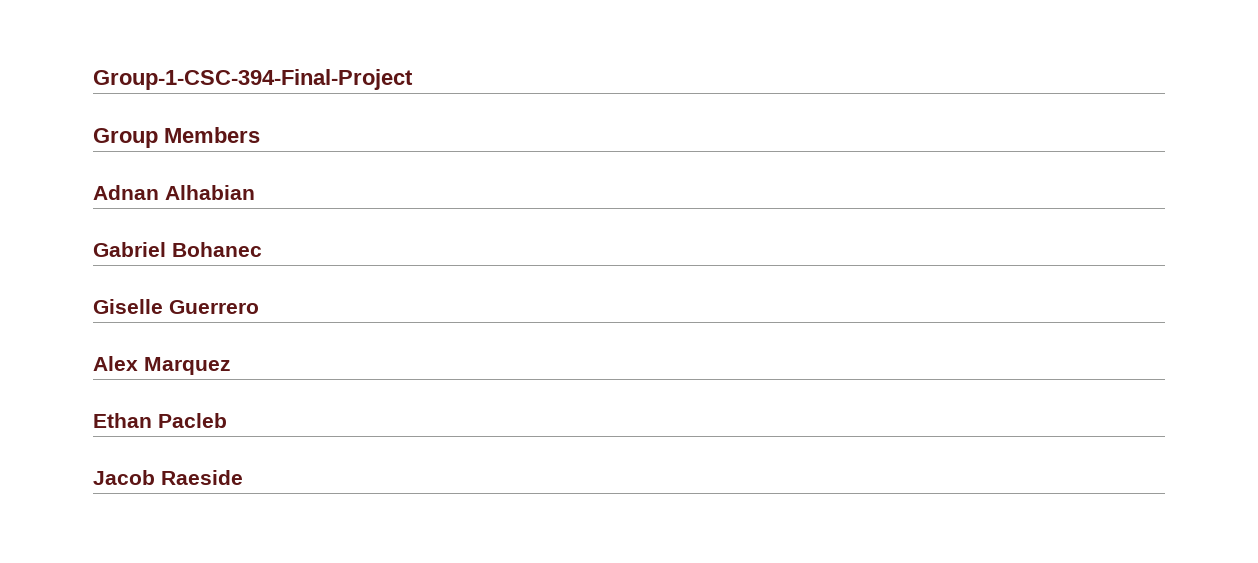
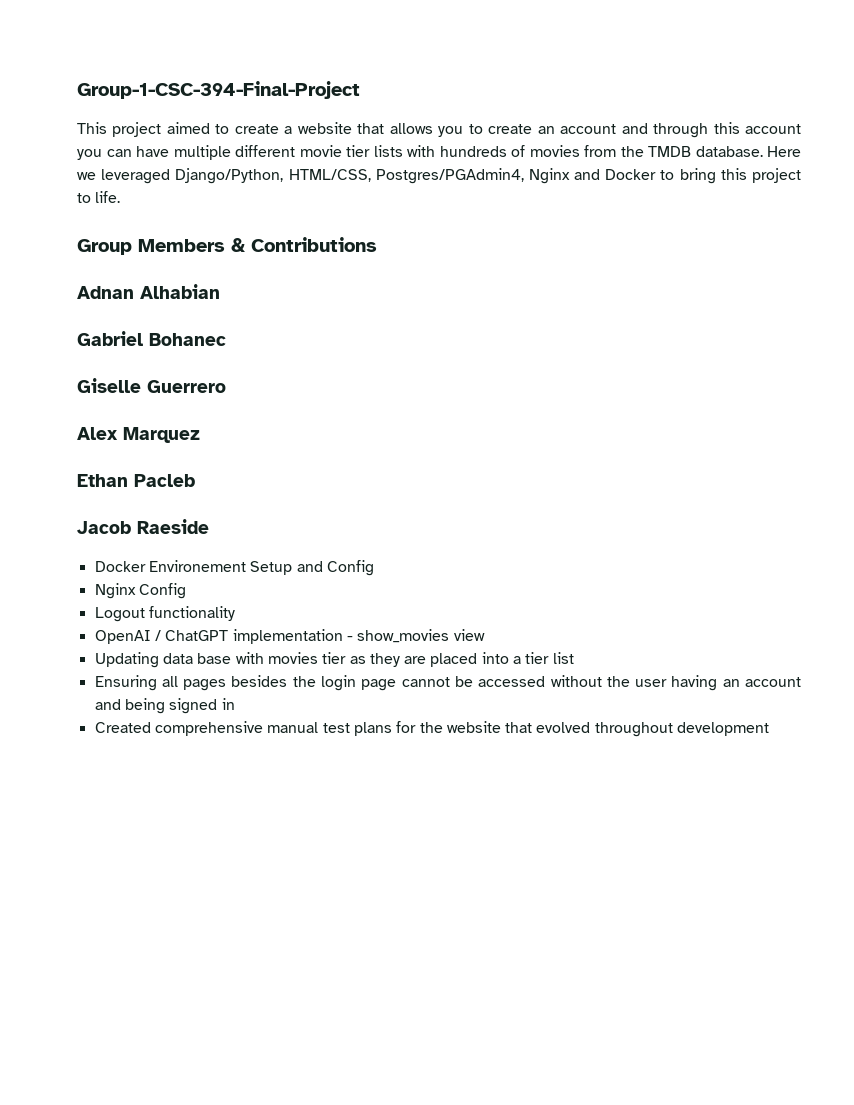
+ This project aimed to create a website that allows you to create an account and through this account you can have multiple different movie tier lists with hundreds of movies from the TMDB database. Here we leveraged Django/Python, HTML/CSS, Postgres/PGAdmin4, Nginx and Docker to bring this project to life.
- Group Members
+ Group Members & Contributions
+ Docker Environement Setup and Config
+ Nginx Config
+ Logout functionality
+ OpenAI / ChatGPT implementation - show_movies view
+ Updating data base with movies tier as they are placed into a tier list
+ Ensuring all pages besides the login page cannot be accessed without the user having an account and being signed in
+ Created comprehensive manual test plans for the website that evolved throughout development

